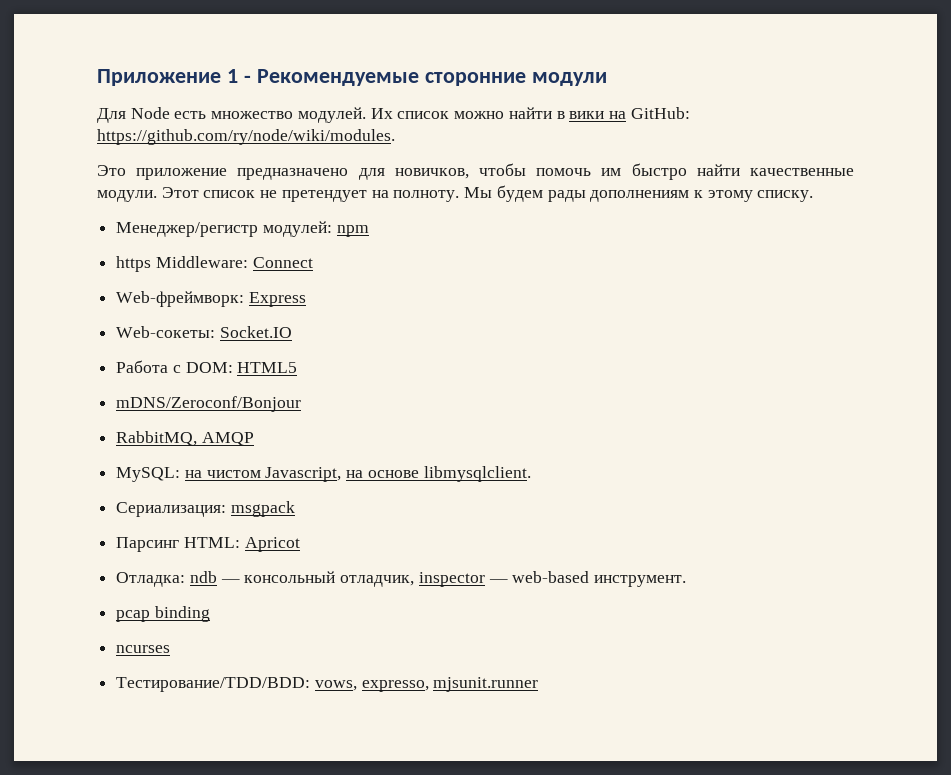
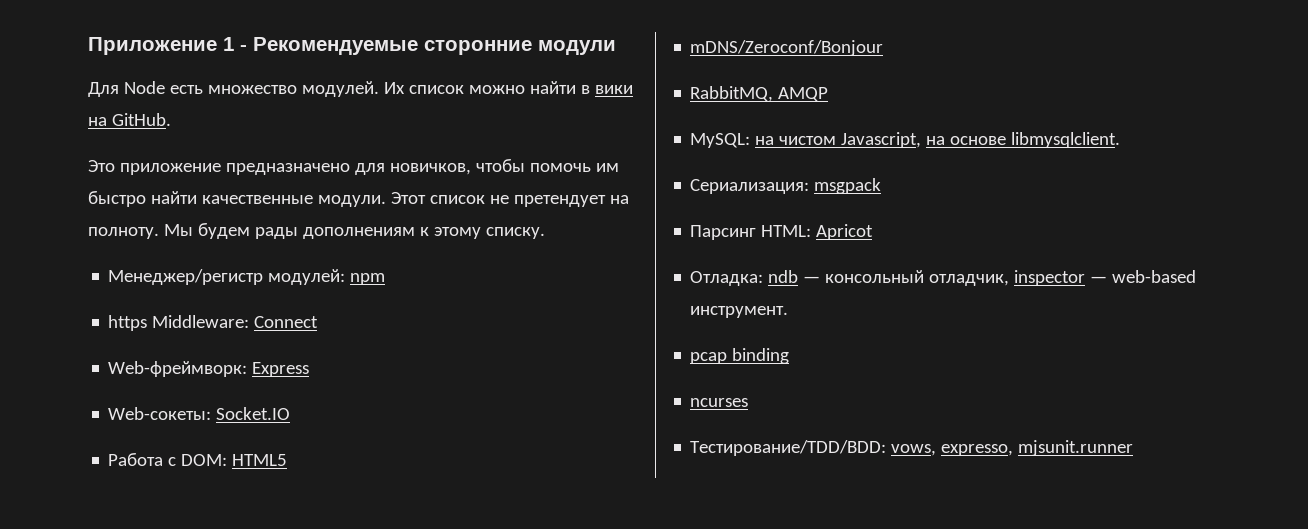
- Их список можно найти в вики на GitHub: https://github.com/ry/node/wiki/modules.
+ Их список можно найти в вики на GitHub.

